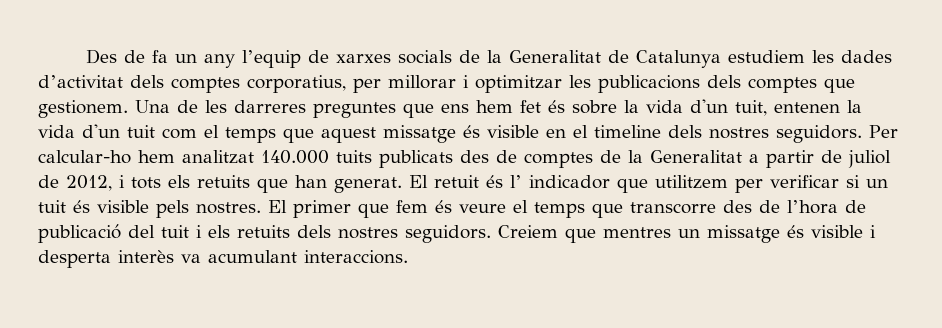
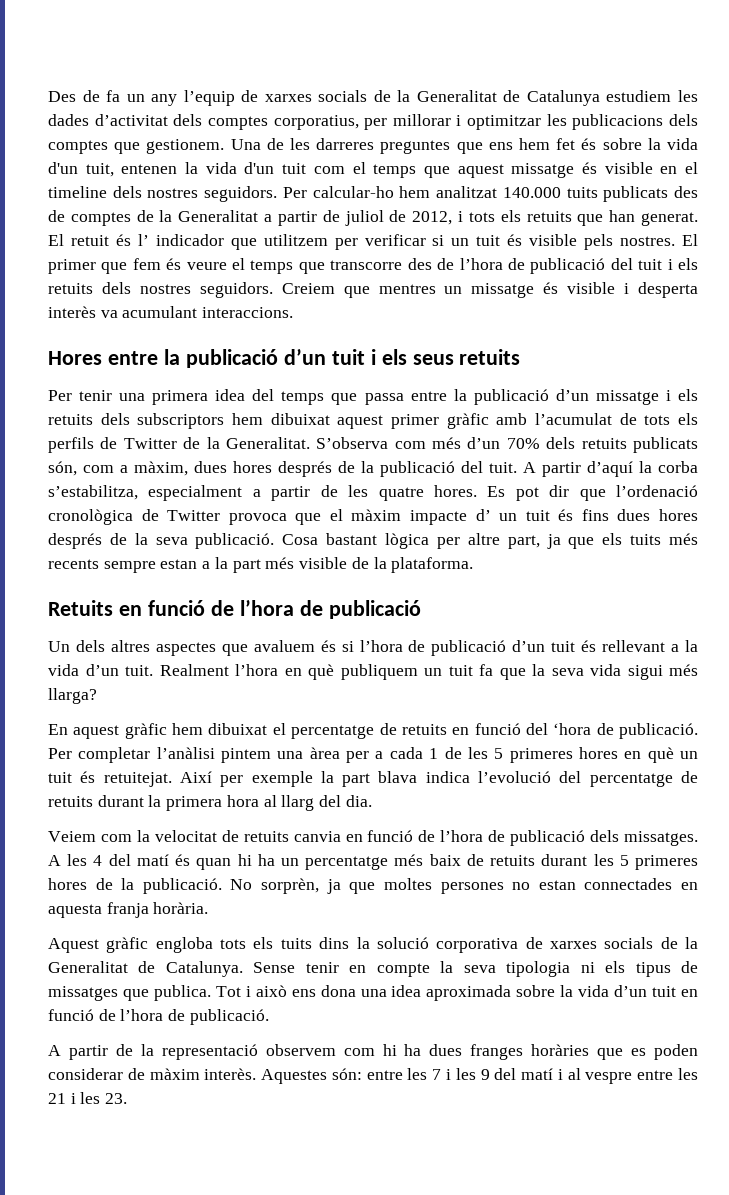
+ Hores entre la publicació d’un tuit i els seus retuits
+ Per tenir una primera idea del temps que passa entre la publicació d’un missatge i els retuits dels subscriptors hem dibuixat aquest primer gràfic amb l’acumulat de tots els perfils de Twitter de la Generalitat. S’observa com més d’un 70% dels retuits publicats són, com a màxim, dues hores després de la publicació del tuit. A partir d’aquí la corba s’estabilitza, especialment a partir de les quatre hores. Es pot dir que l’ordenació cronològica de Twitter provoca que el màxim impacte d’ un tuit és fins dues hores després de la seva publicació. Cosa bastant lògica per altre part, ja que els tuits més recents sempre estan a la part més visible de la plataforma.
+ Retuits en funció de l’hora de publicació
+ Un dels altres aspectes que avaluem és si l’hora de publicació d’un tuit és rellevant a la vida d’un tuit. Realment l’hora en què publiquem un tuit fa que la seva vida sigui més llarga?
+ En aquest gràfic hem dibuixat el percentatge de retuits en funció del ‘hora de publicació. Per completar l’anàlisi pintem una àrea per a cada 1 de les 5 primeres hores en què un tuit és retuitejat. Així per exemple la part blava indica l’evolució del percentatge de retuits durant la primera hora al llarg del dia.
+ Veiem com la velocitat de retuits canvia en funció de l’hora de publicació dels missatges. A les 4 del matí és quan hi ha un percentatge més baix de retuits durant les 5 primeres hores de la publicació. No sorprèn, ja que moltes persones no estan connectades en aquesta franja horària.
+ Aquest gràfic engloba tots els tuits dins la solució corporativa de xarxes socials de la Generalitat de Catalunya. Sense tenir en compte la seva tipologia ni els tipus de missatges que publica. Tot i això ens dona una idea aproximada sobre la vida d’un tuit en funció de l’hora de publicació.
+ A partir de la representació observem com hi ha dues franges horàries que es poden considerar de màxim interès. Aquestes són: entre les 7 i les 9 del matí i al vespre entre les 21 i les 23.

